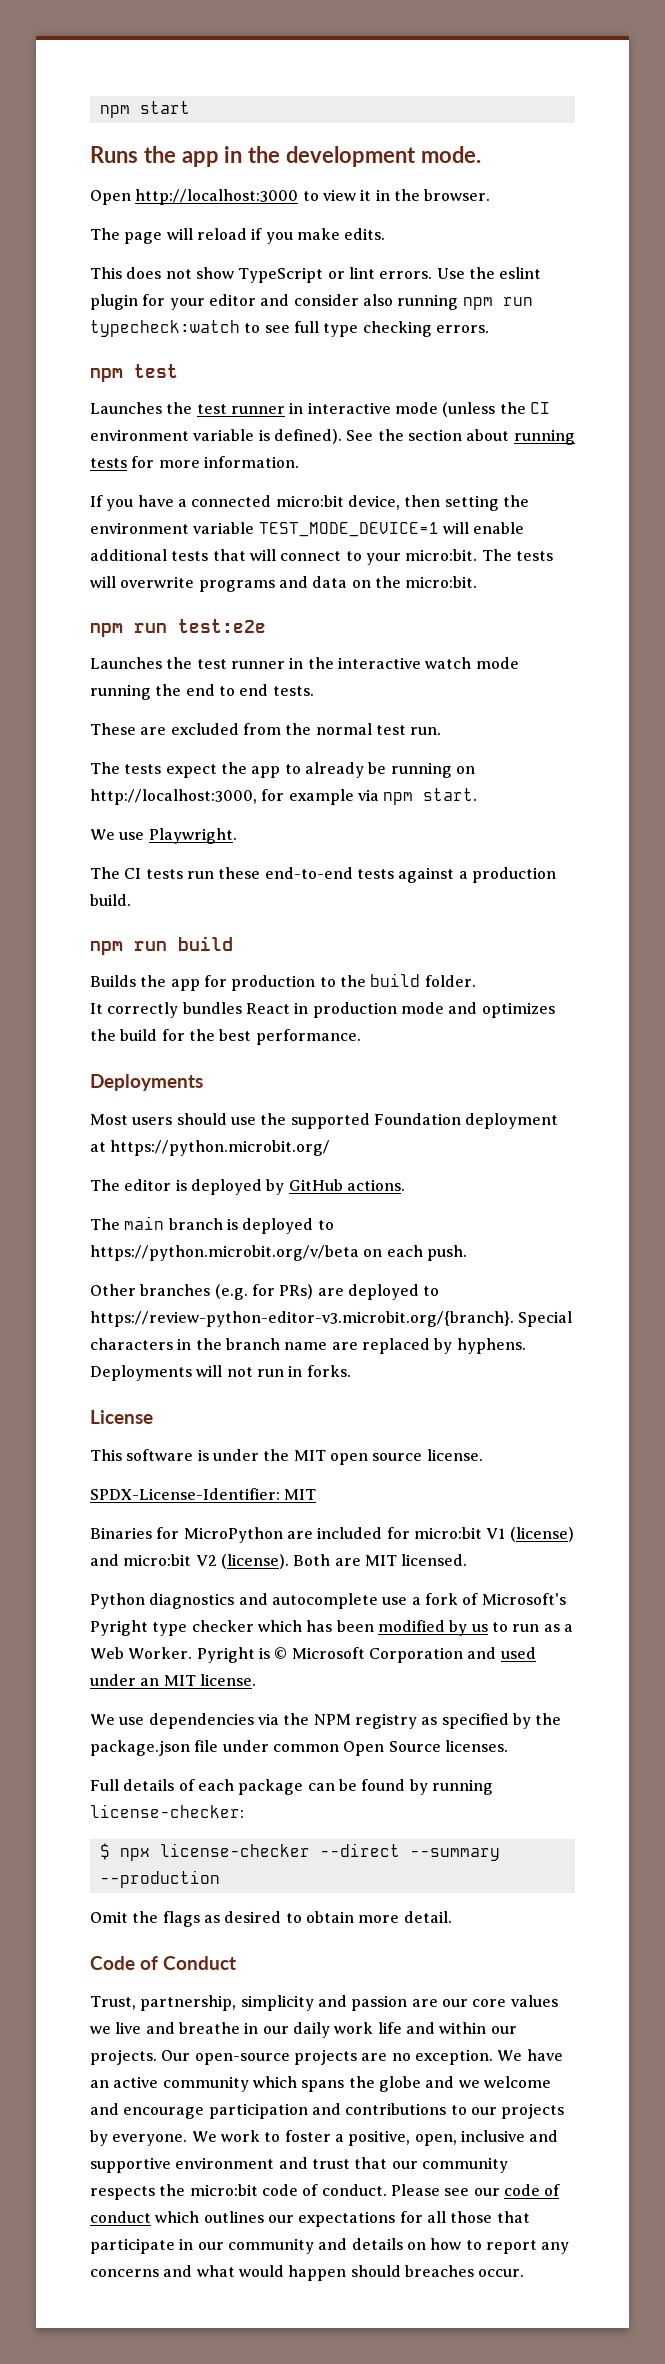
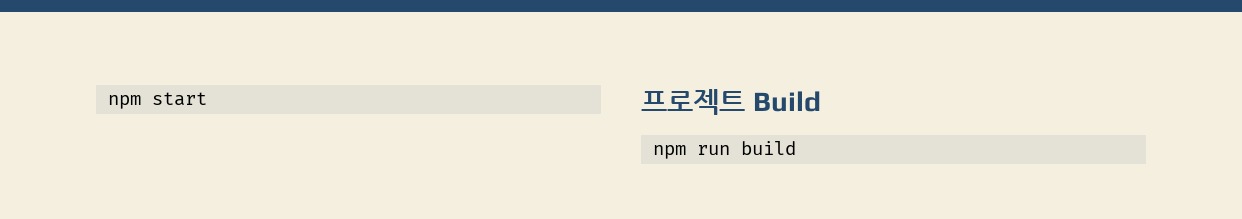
- Runs the app in the development mode.
- Open http://localhost:3000 to view it in the browser.
- The page will reload if you make edits.
- This does not show TypeScript or lint errors. Use the eslint plugin for your editor and consider also running npm run typecheck:watch to see full type checking errors.
- npm test
- Launches the test runner in interactive mode (unless the CI environment variable is defined). See the section about running tests for more information.
- If you have a connected micro:bit device, then setting the environment variable TEST_MODE_DEVICE=1 will enable additional tests that will connect to your micro:bit. The tests will overwrite programs and data on the micro:bit.
- npm run test:e2e
- Launches the test runner in the interactive watch mode running the end to end tests.
- These are excluded from the normal test run.
- The tests expect the app to already be running on http://localhost:3000, for example via npm start.
- We use Playwright.
- The CI tests run these end-to-end tests against a production build.
+ 프로젝트 Build
  npm run build
- Builds the app for production to the build folder.
- It correctly bundles React in production mode and optimizes the build for the best performance.
- Deployments
- Most users should use the supported Foundation deployment at https://python.microbit.org/
- The editor is deployed by GitHub actions.
- The main branch is deployed to https://python.microbit.org/v/beta on each push.
- Other branches (e.g. for PRs) are deployed to https://review-python-editor-v3.microbit.org/{branch}. Special characters in the branch name are replaced by hyphens. Deployments will not run in forks.
- License
- This software is under the MIT open source license.
- SPDX-License-Identifier: MIT
- Binaries for MicroPython are included for micro:bit V1 (license) and micro:bit V2 (license). Both are MIT licensed.
- Python diagnostics and autocomplete use a fork of Microsoft's Pyright type checker which has been modified by us to run as a Web Worker. Pyright is © Microsoft Corporation and used under an MIT license.
- We use dependencies via the NPM registry as specified by the package.json file under common Open Source licenses.
- Full details of each package can be found by running license-checker:
- $ npx license-checker --direct --summary --production
- Omit the flags as desired to obtain more detail.
- Code of Conduct
- Trust, partnership, simplicity and passion are our core values we live and breathe in our daily work life and within our projects. Our open-source projects are no exception. We have an active community which spans the globe and we welcome and encourage participation and contributions to our projects by everyone. We work to foster a positive, open, inclusive and supportive environment and trust that our community respects the micro:bit code of conduct. Please see our code of conduct which outlines our expectations for all those that participate in our community and details on how to report any concerns and what would happen should breaches occur.

